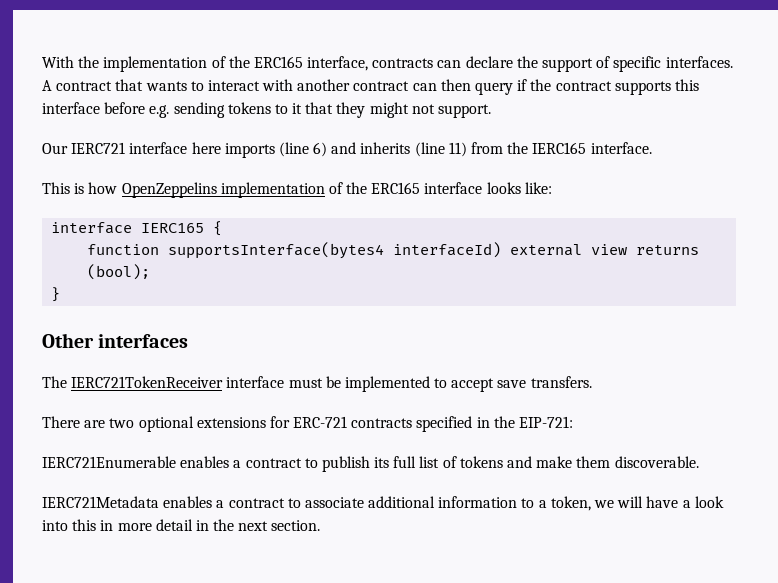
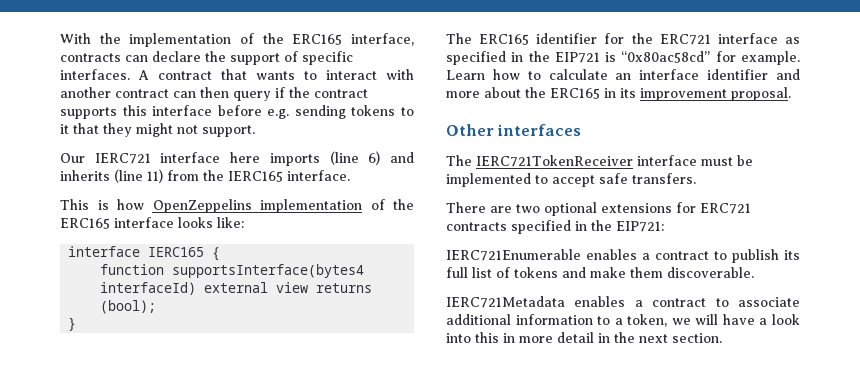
+ The ERC165 identifier for the ERC721 interface as specified in the EIP721 is “0x80ac58cd” for example. Learn how to calculate an interface identifier and more about the ERC165 in its improvement proposal.
- The IERC721TokenReceiver interface must be implemented to accept save transfers.
+ The IERC721TokenReceiver interface must be implemented to accept safe transfers.
- There are two optional extensions for ERC-721 contracts specified in the EIP-721:
+ There are two optional extensions for ERC721 contracts specified in the EIP721:

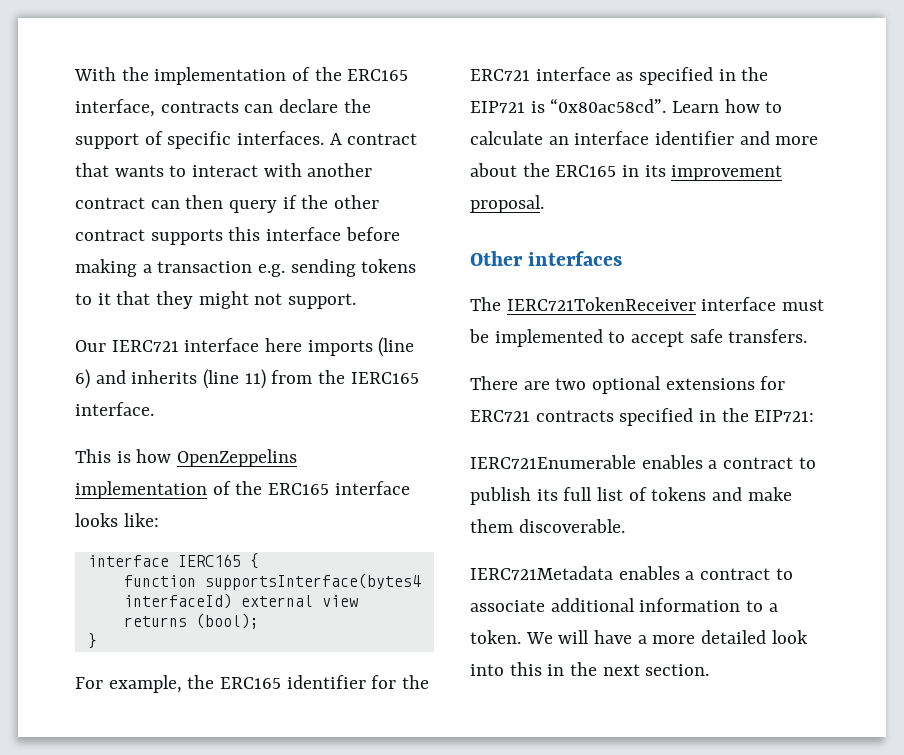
- A contract that wants to interact with another contract can then query if the contract supports this interface before e.g. sending tokens to it that they might not support.
+ A contract that wants to interact with another contract can then query if the other contract supports this interface before making a transaction e.g. sending tokens to it that they might not support.
- The ERC165 identifier for the ERC721 interface as specified in the EIP721 is “0x80ac58cd” for example.
+ For example, the ERC165 identifier for the ERC721 interface as specified in the EIP721 is “0x80ac58cd”.
- IERC721Metadata enables a contract to associate additional information to a token, we will have a look into this in more detail in the next section.
+ IERC721Metadata enables a contract to associate additional information to a token. We will have a more detailed look into this in the next section.

